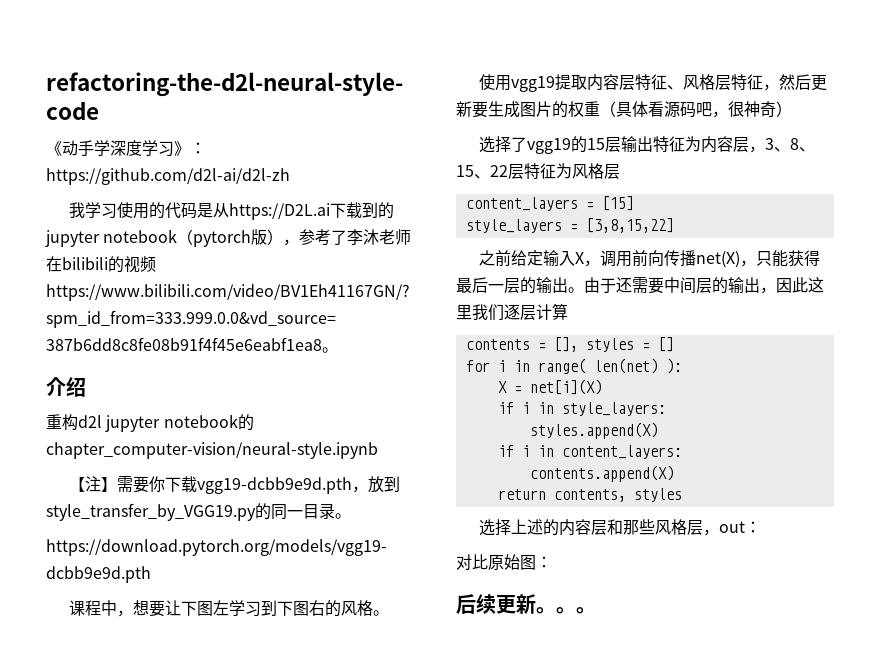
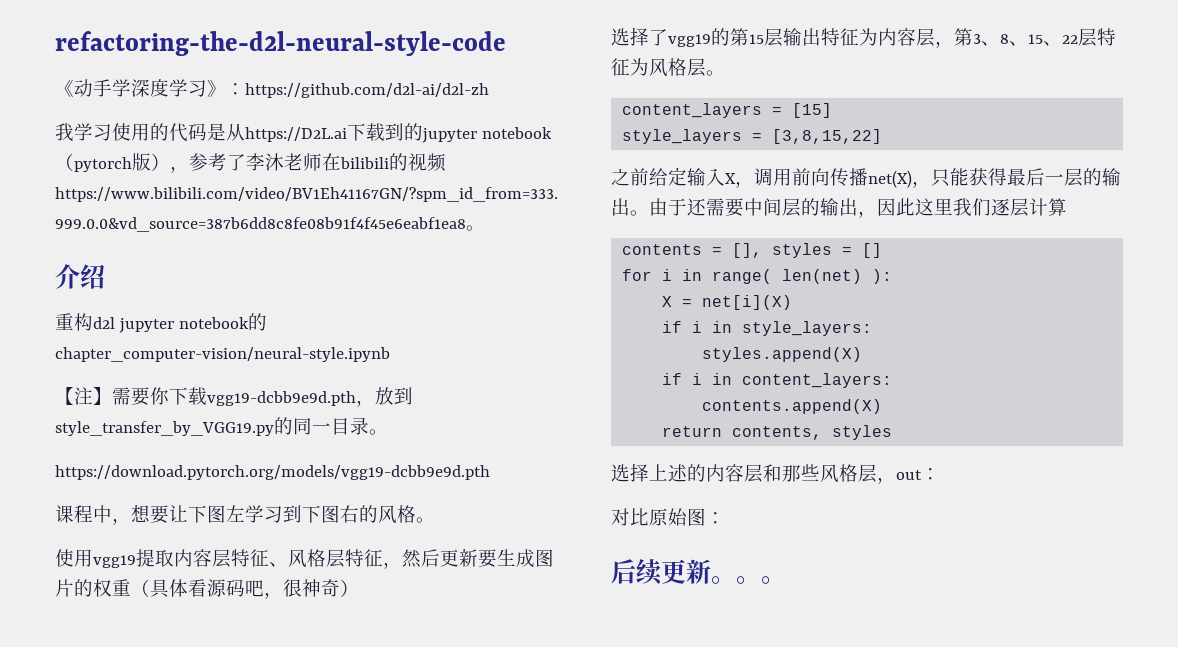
- 选择了vgg19的15层输出特征为内容层，3、8、15、22层特征为风格层
+ 选择了vgg19的第15层输出特征为内容层，第3、8、15、22层特征为风格层。

